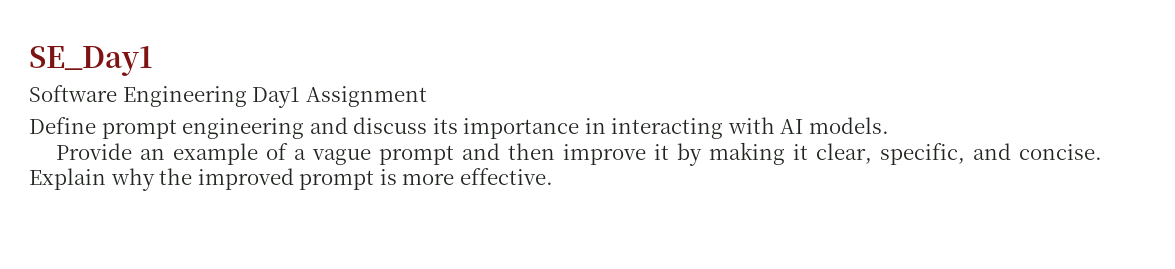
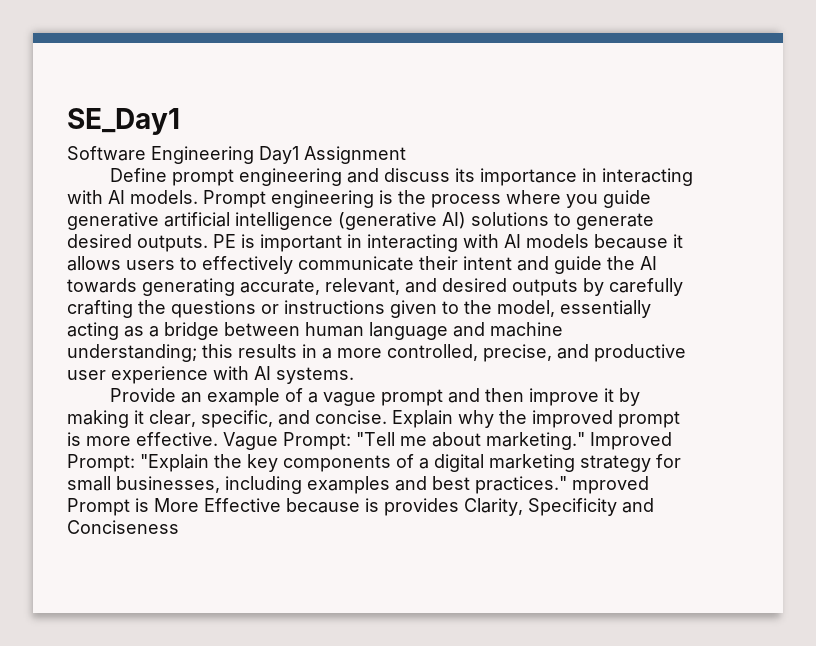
+ Prompt engineering is the process where you guide generative artificial intelligence (generative AI) solutions to generate desired outputs. PE is important in interacting with AI models because it allows users to effectively communicate their intent and guide the AI towards generating accurate, relevant, and desired outputs by carefully crafting the questions or instructions given to the model, essentially acting as a bridge between human language and machine understanding; this results in a more controlled, precise, and productive user experience with AI systems.
+ Vague Prompt: "Tell me about marketing." Improved Prompt: "Explain the key components of a digital marketing strategy for small businesses, including examples and best practices." mproved Prompt is More Effective because is provides Clarity, Specificity and Conciseness

